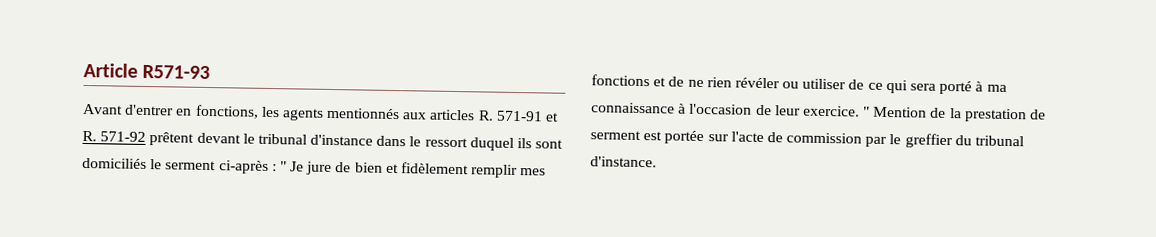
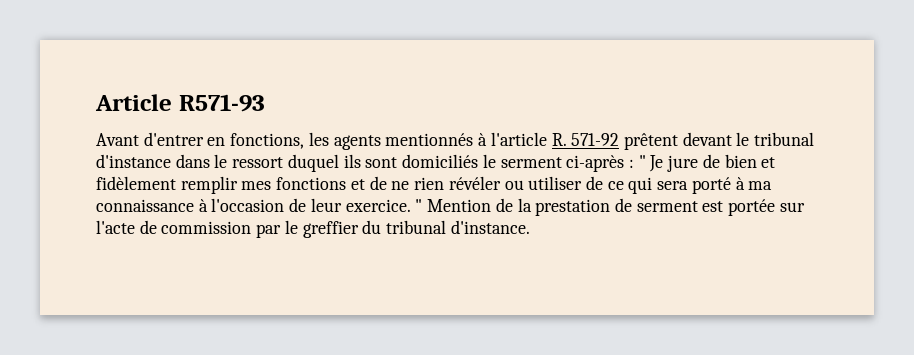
- Avant d'entrer en fonctions, les agents mentionnés aux articles R. 571-91 et R. 571-92 prêtent devant le tribunal d'instance dans le ressort duquel ils sont domiciliés le serment ci-après : " Je jure de bien et fidèlement remplir mes fonctions et de ne rien révéler ou utiliser de ce qui sera porté à ma connaissance à l'occasion de leur exercice.
+ Avant d'entrer en fonctions, les agents mentionnés à l'article R. 571-92 prêtent devant le tribunal d'instance dans le ressort duquel ils sont domiciliés le serment ci-après : " Je jure de bien et fidèlement remplir mes fonctions et de ne rien révéler ou utiliser de ce qui sera porté à ma connaissance à l'occasion de leur exercice.

